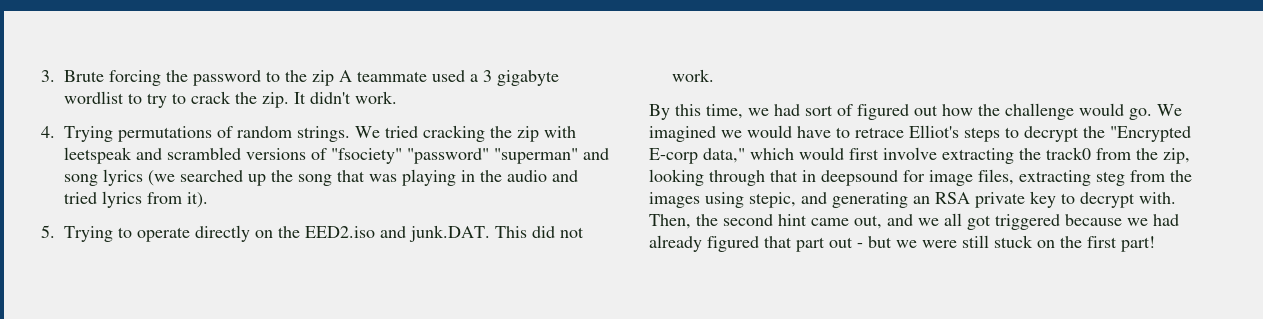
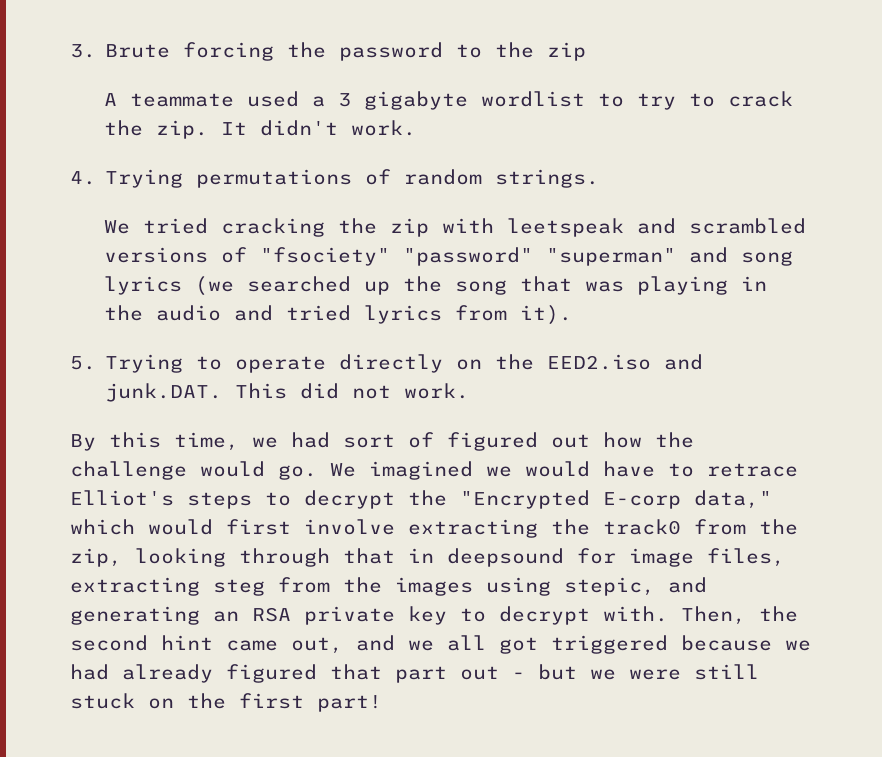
- 3. Brute forcing the password to the zip A teammate used a 3 gigabyte wordlist to try to crack the zip.
+ 3. Brute forcing the password to the zip
+ A teammate used a 3 gigabyte wordlist to try to crack the zip.
- 4. Trying permutations of random strings. We tried cracking the zip with leetspeak and scrambled versions of "fsociety" "password" "superman" and song lyrics (we searched up the song that was playing in the audio and tried lyrics from it).
+ 4. Trying permutations of random strings.
+ We tried cracking the zip with leetspeak and scrambled versions of "fsociety" "password" "superman" and song lyrics (we searched up the song that was playing in the audio and tried lyrics from it).

